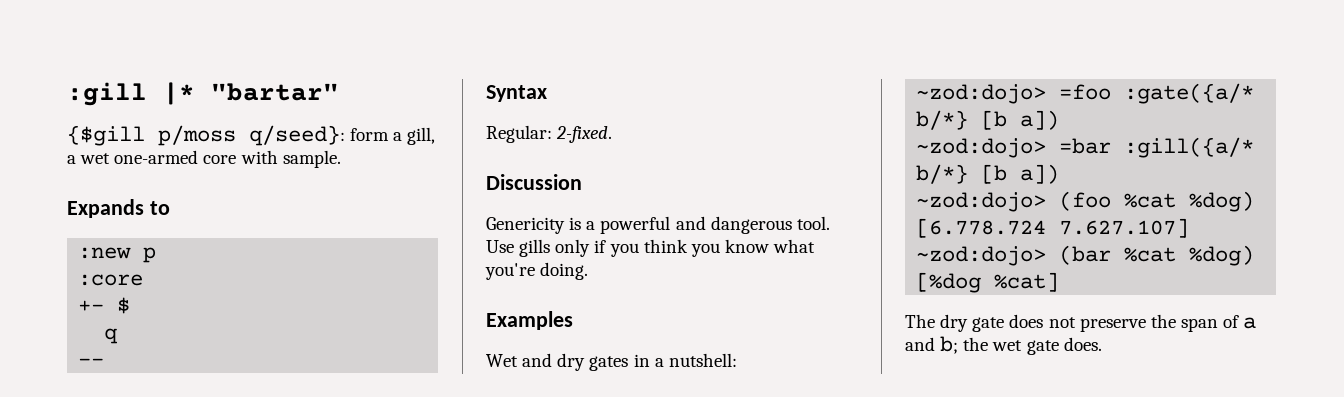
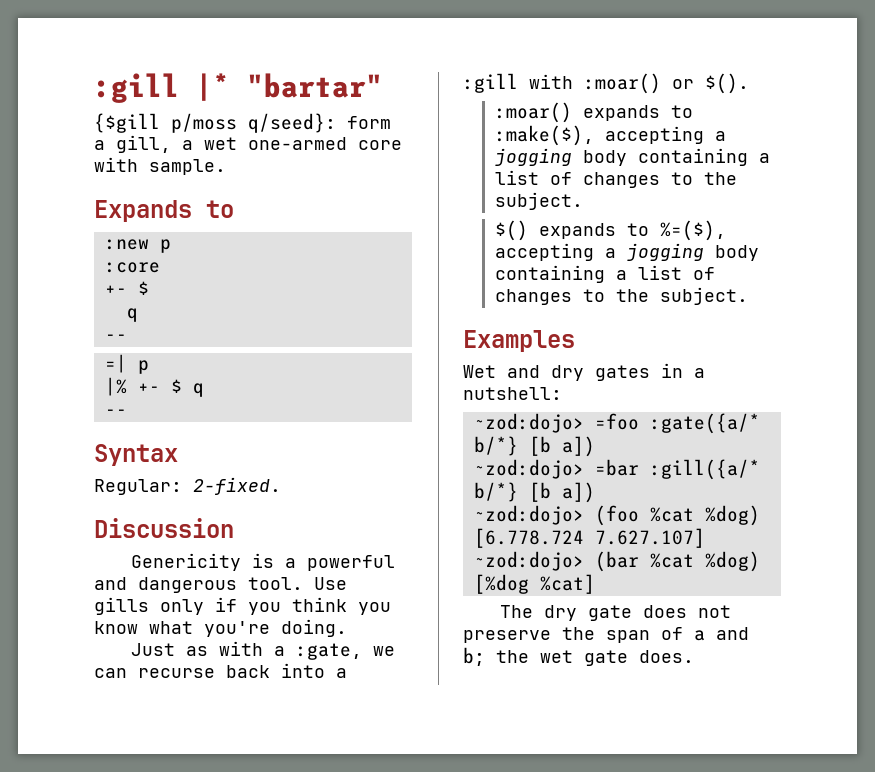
+ =| p
+ |% +- $ q
+ --
+ Just as with a :gate, we can recurse back into a :gill with :moar() or $().
+ :moar() expands to :make($), accepting a jogging body containing a list of changes to the subject.
+ $() expands to %=($), accepting a jogging body containing a list of changes to the subject.

